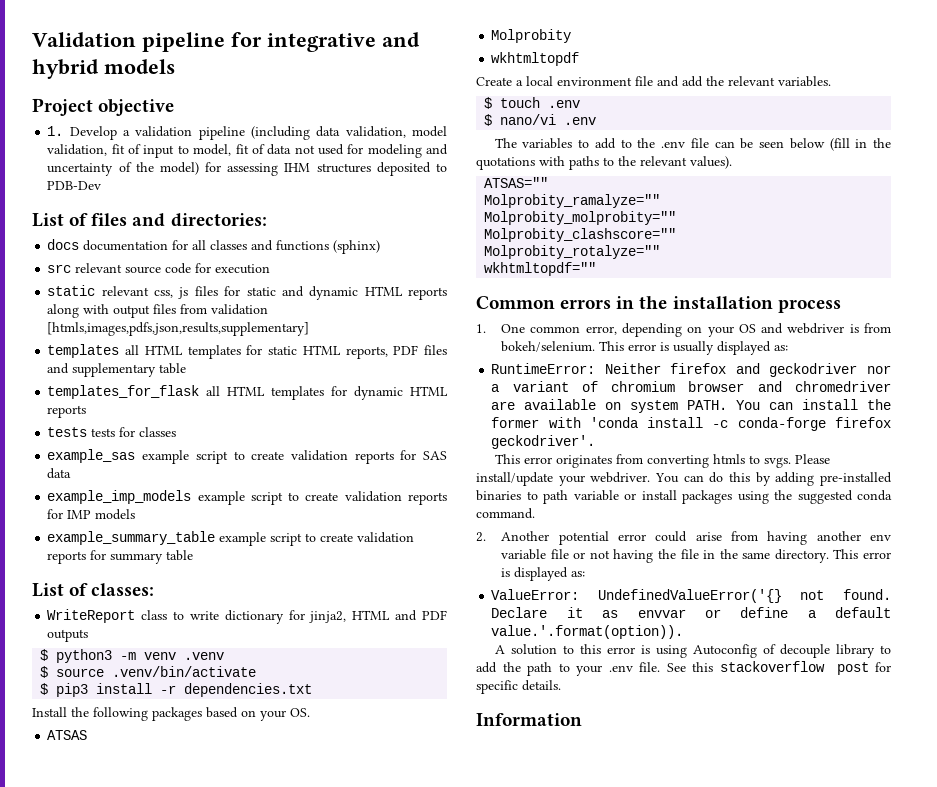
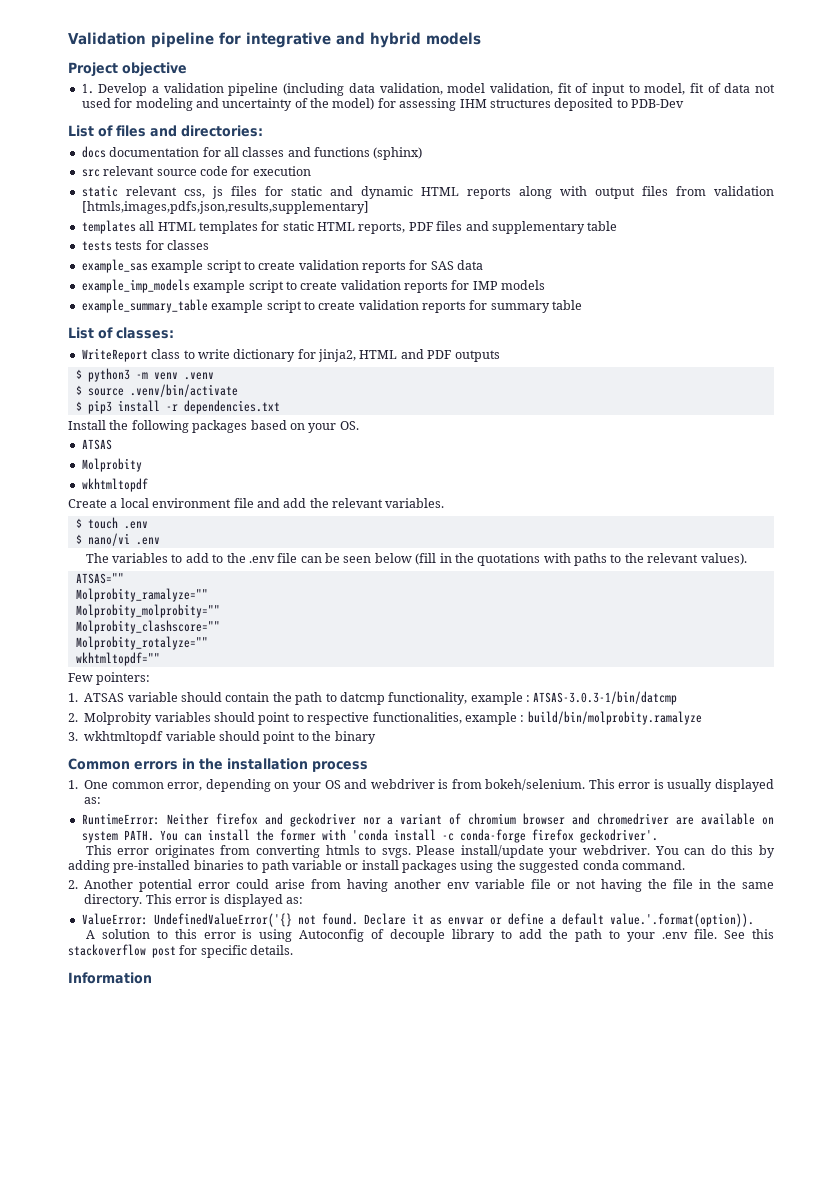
- templates_for_flask all HTML templates for dynamic HTML reports
+ Few pointers:
+ 1. ATSAS variable should contain the path to datcmp functionality, example : ATSAS-3.0.3-1/bin/datcmp
+ 2. Molprobity variables should point to respective functionalities, example : build/bin/molprobity.ramalyze
+ 3. wkhtmltopdf variable should point to the binary

